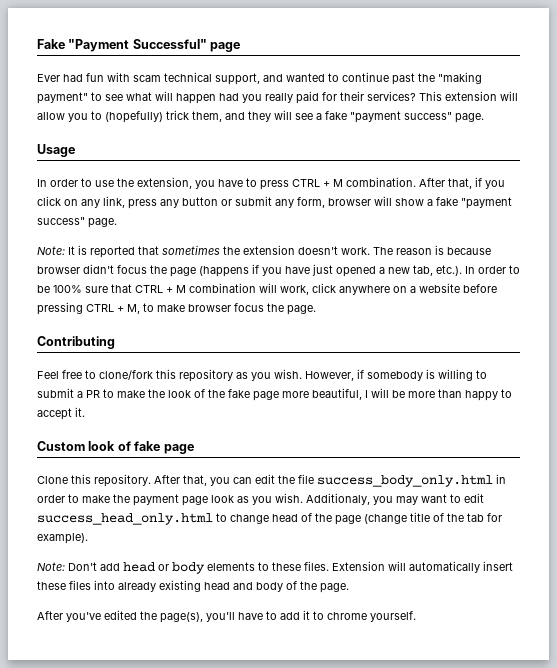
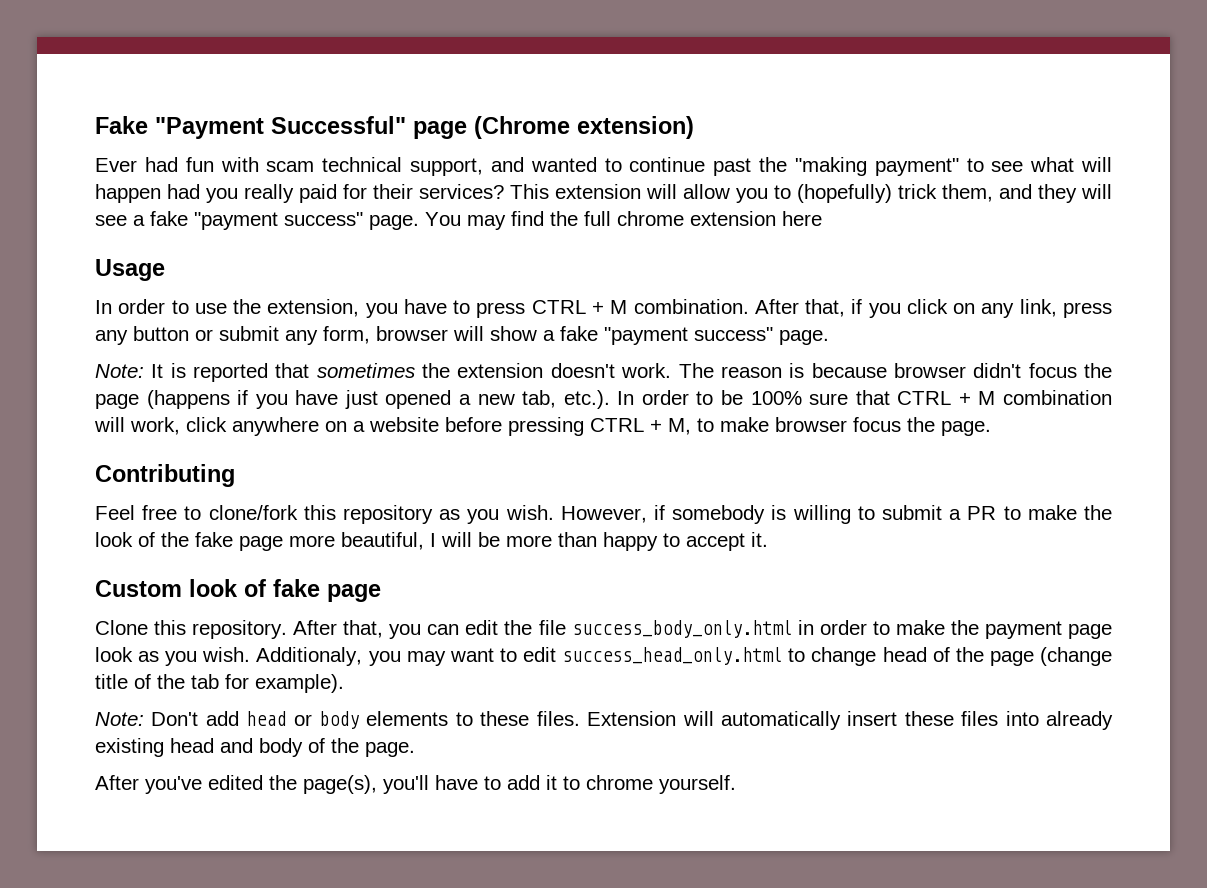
- Fake "Payment Successful" page
+ Fake "Payment Successful" page (Chrome extension)
+ You may find the full chrome extension here

